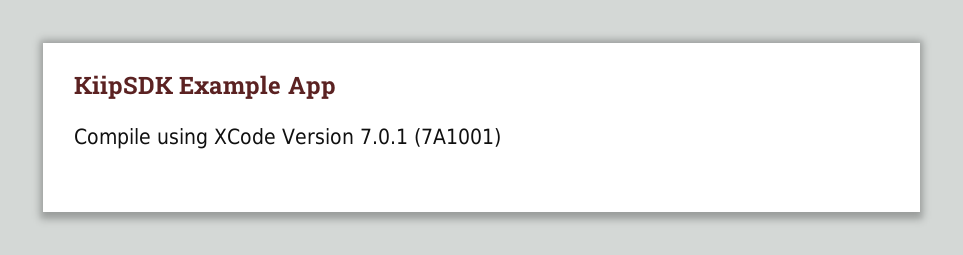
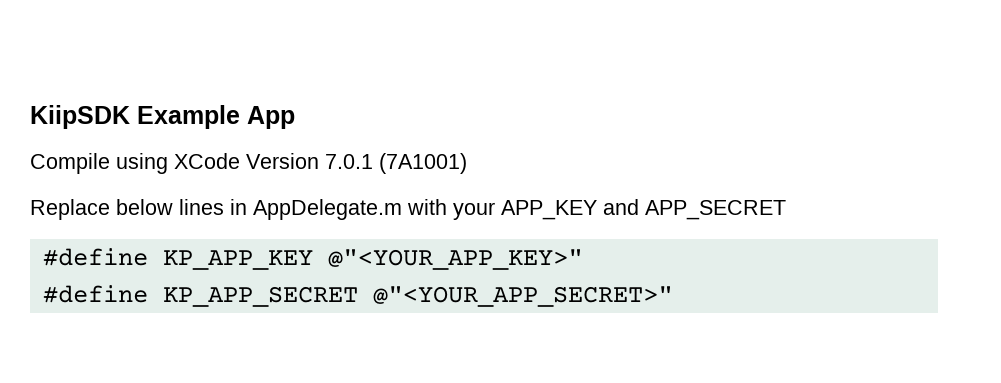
+ Replace below lines in AppDelegate.m with your APP_KEY and APP_SECRET
+ #define KP_APP_KEY @"<YOUR_APP_KEY>"
+ #define KP_APP_SECRET @"<YOUR_APP_SECRET>"

